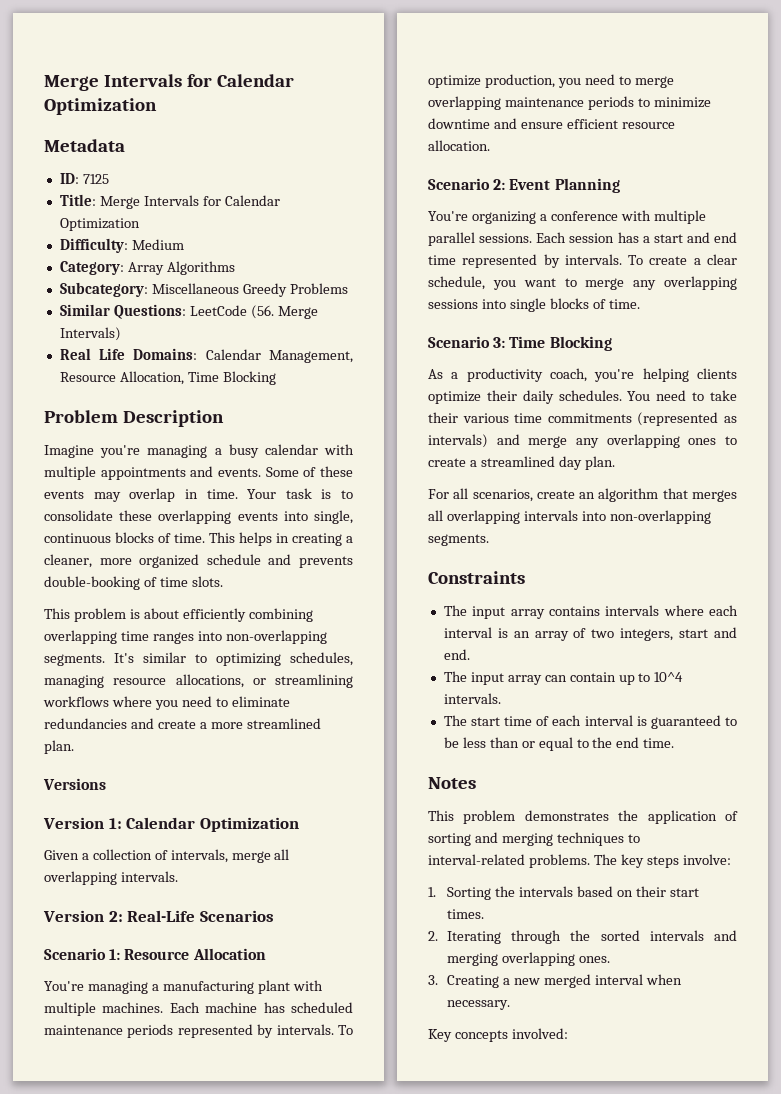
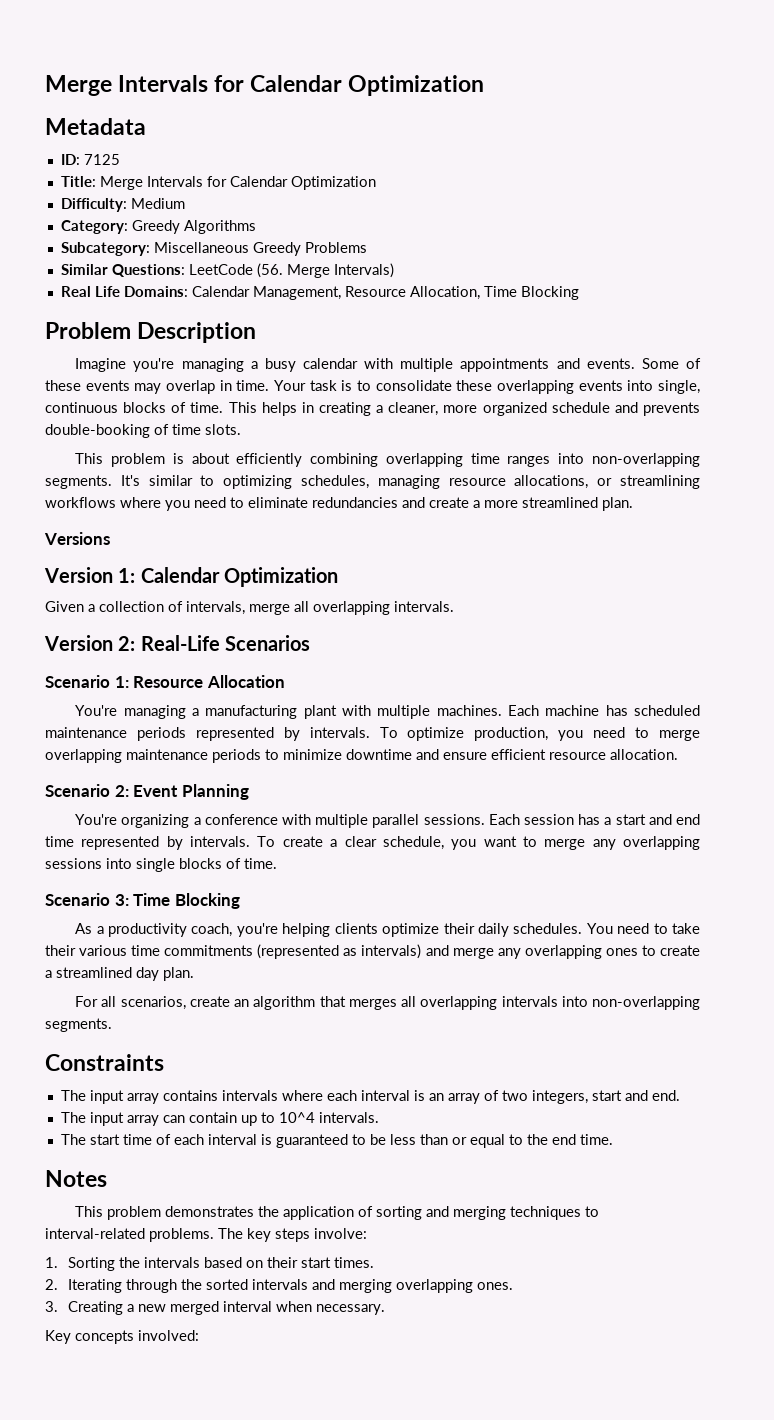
- Category: Array Algorithms
+ Category: Greedy Algorithms

